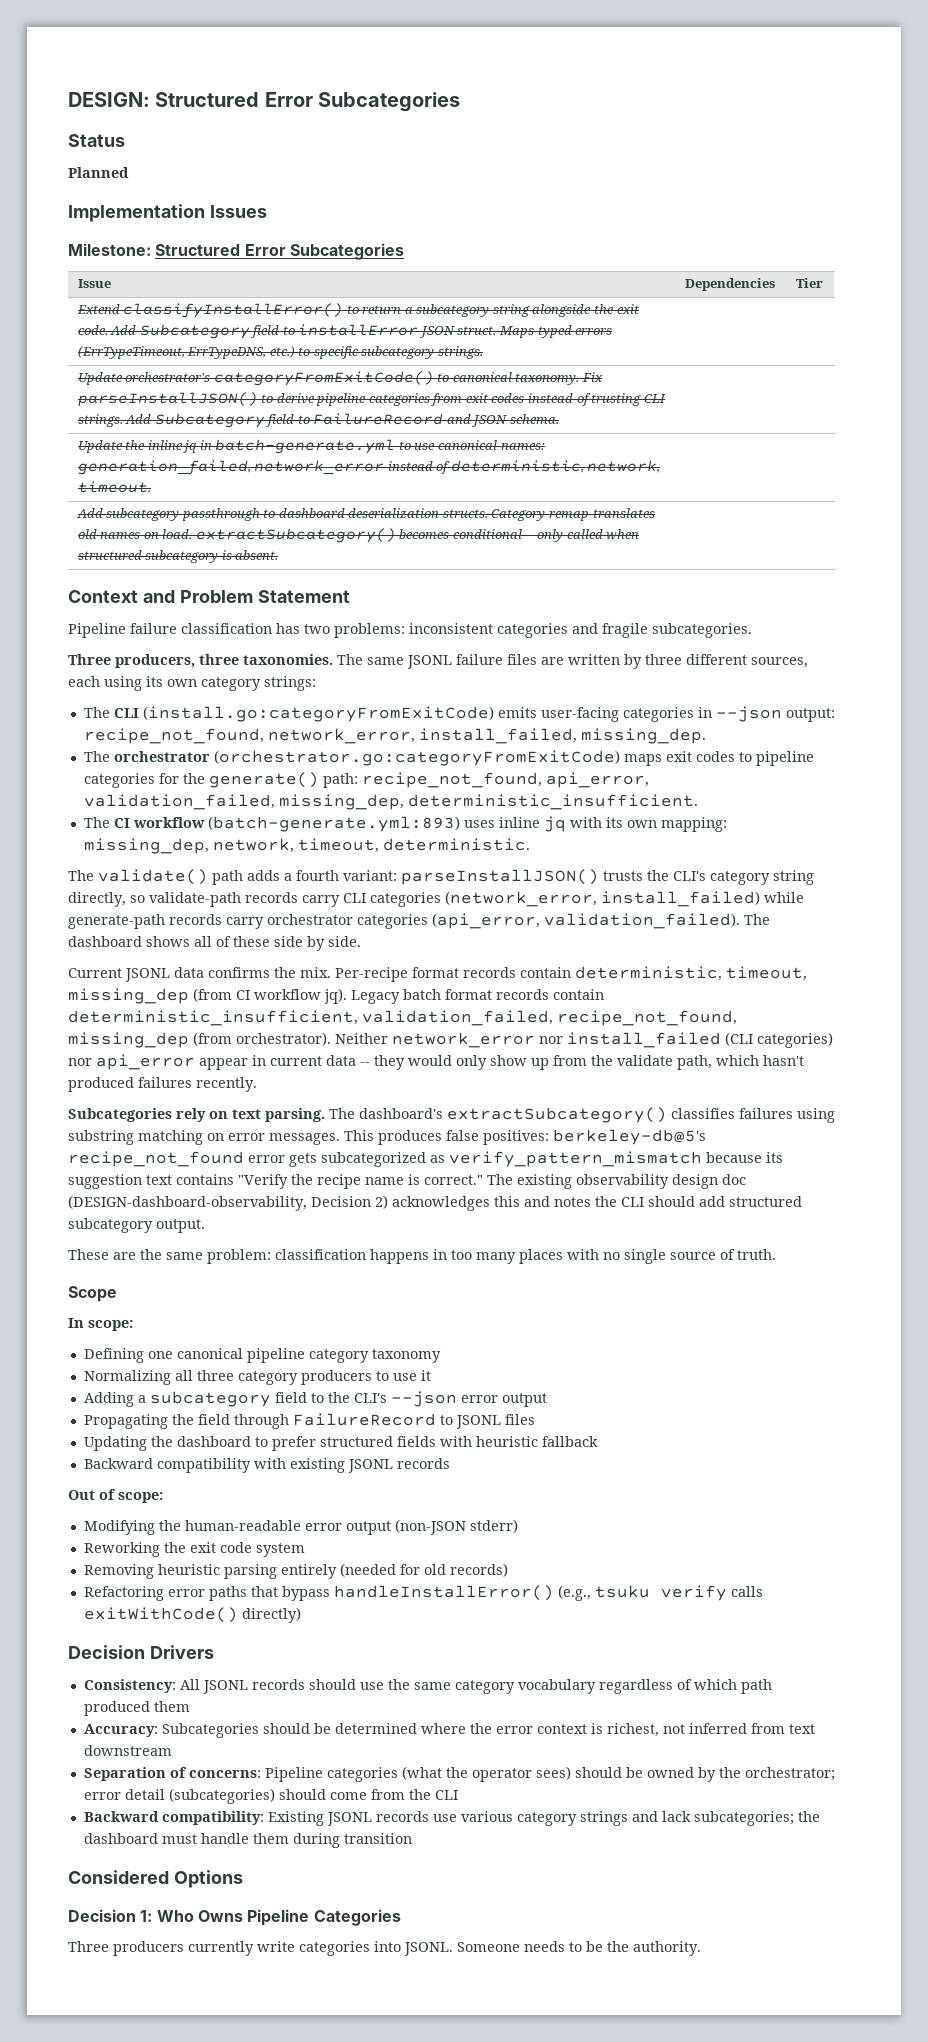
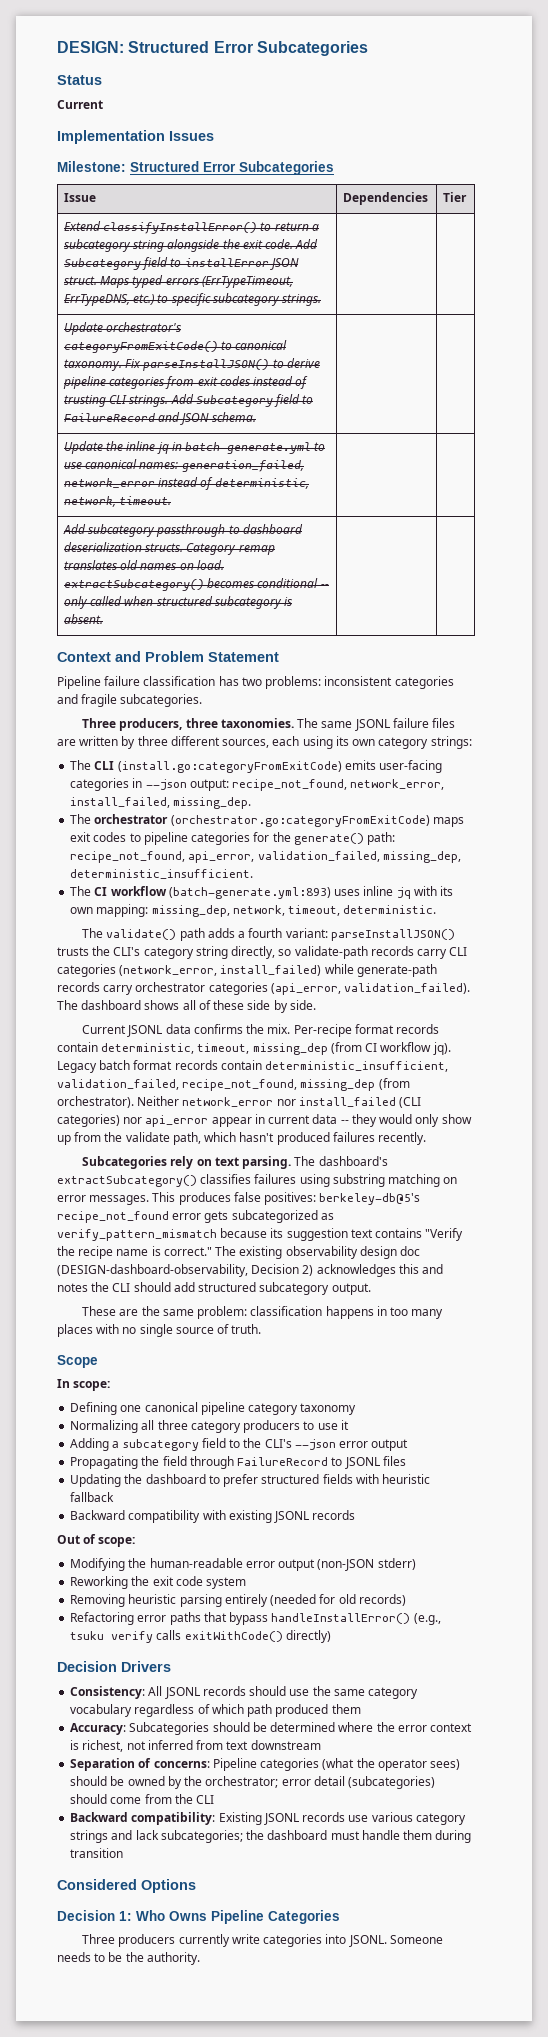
  Status
- Planned
+ Current

